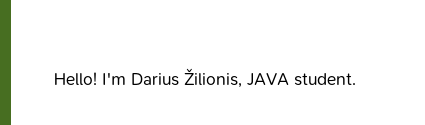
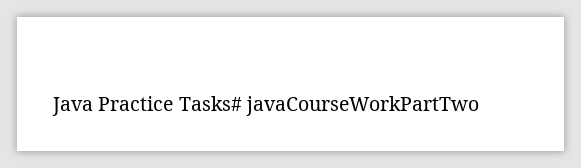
- Hello! I'm Darius Žilionis, JAVA student.
+ Java Practice Tasks# javaCourseWorkPartTwo

